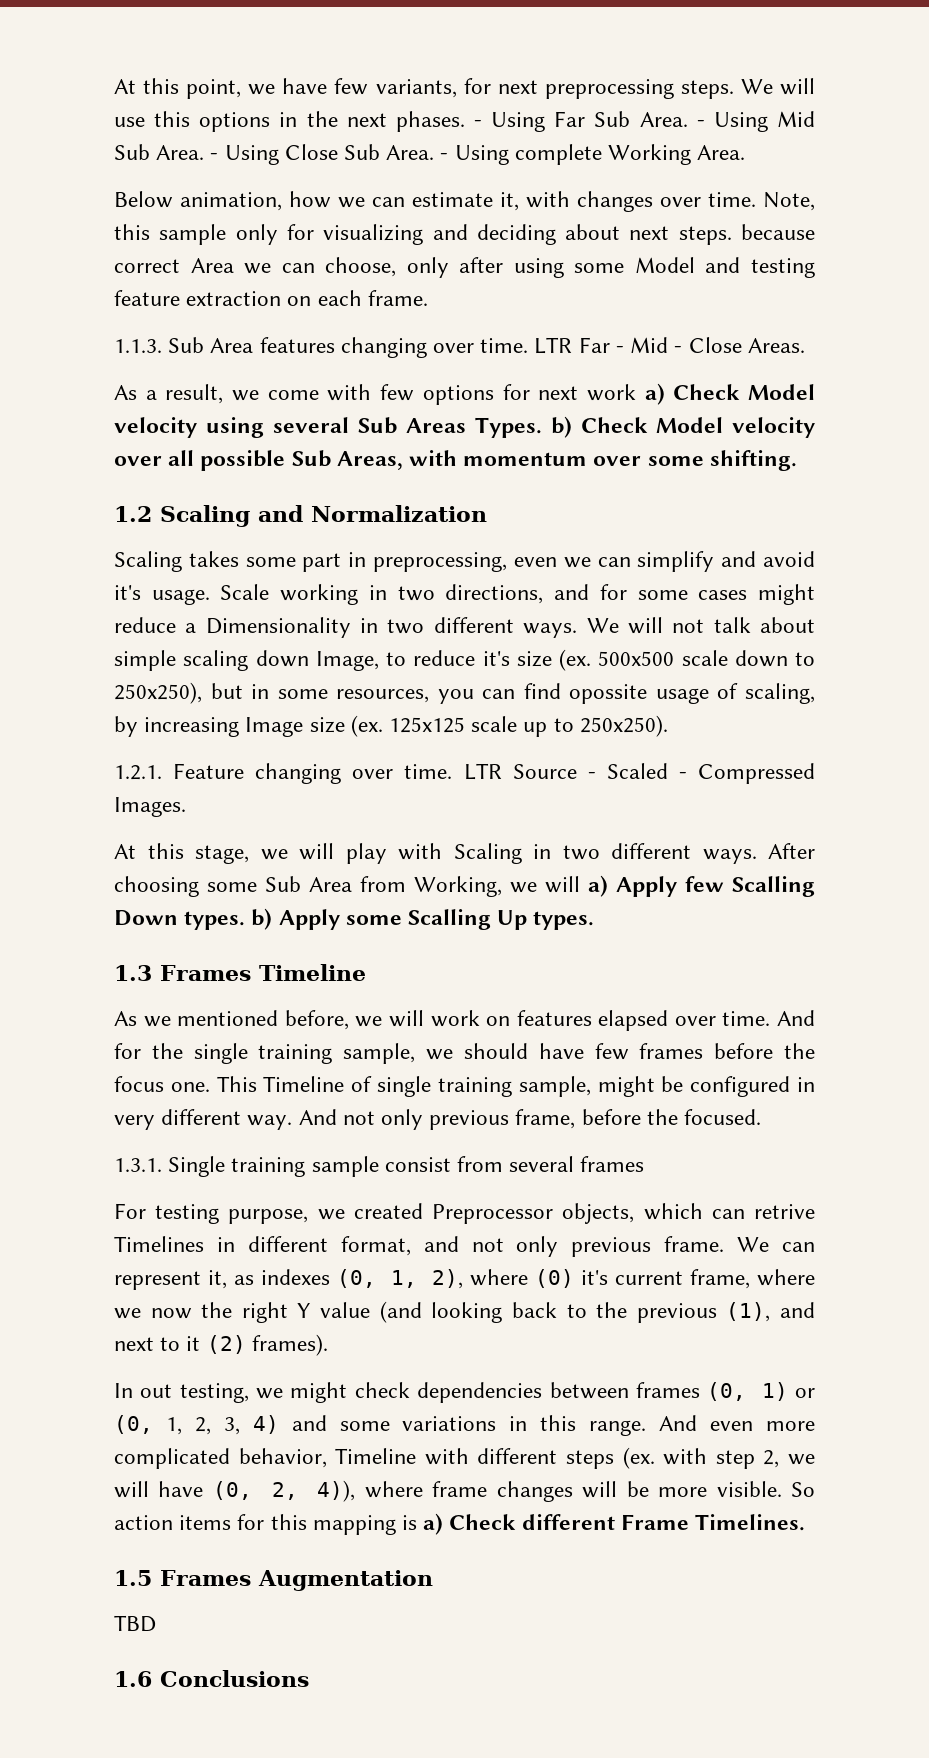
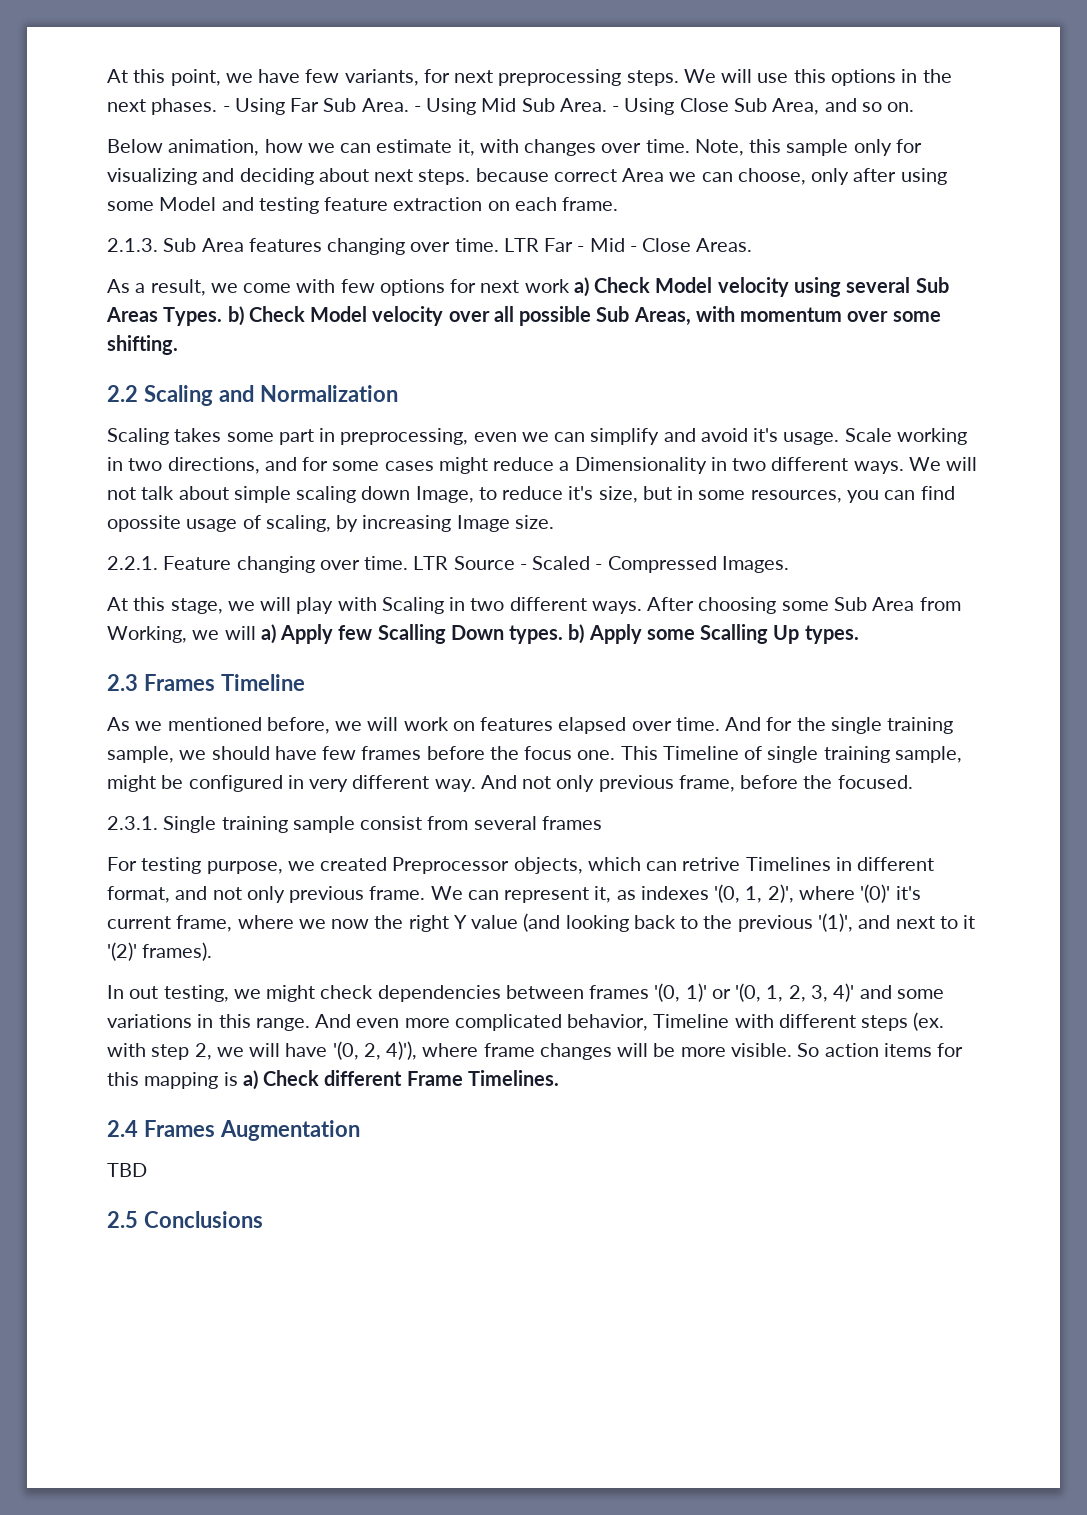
- - Using Close Sub Area. - Using complete Working Area.
+ - Using Close Sub Area, and so on.
- 1.1.3. Sub Area features changing over time.
+ 2.1.3. Sub Area features changing over time.
- 1.2 Scaling and Normalization
+ 2.2 Scaling and Normalization
- We will not talk about simple scaling down Image, to reduce it's size (ex. 500x500 scale down to 250x250), but in some resources, you can find opossite usage of scaling, by increasing Image size (ex. 125x125 scale up to 250x250).
- 1.2.1. Feature changing over time.
+ We will not talk about simple scaling down Image, to reduce it's size, but in some resources, you can find opossite usage of scaling, by increasing Image size.
+ 2.2.1. Feature changing over time.
- 1.3 Frames Timeline
+ 2.3 Frames Timeline
- 1.3.1. Single training sample consist from several frames
+ 2.3.1. Single training sample consist from several frames
- We can represent it, as indexes (0, 1, 2), where (0) it's current frame, where we now the right Y value (and looking back to the previous (1), and next to it (2) frames).
+ We can represent it, as indexes '(0, 1, 2)', where '(0)' it's current frame, where we now the right Y value (and looking back to the previous '(1)', and next to it '(2)' frames).
- In out testing, we might check dependencies between frames (0, 1) or (0, 1, 2, 3, 4) and some variations in this range.
+ In out testing, we might check dependencies between frames '(0, 1)' or '(0, 1, 2, 3, 4)' and some variations in this range.
- And even more complicated behavior, Timeline with different steps (ex. with step 2, we will have (0, 2, 4)), where frame changes will be more visible.
+ And even more complicated behavior, Timeline with different steps (ex. with step 2, we will have '(0, 2, 4)'), where frame changes will be more visible.
- 1.5 Frames Augmentation
+ 2.4 Frames Augmentation
- 1.6 Сonclusions
+ 2.5 Сonclusions

